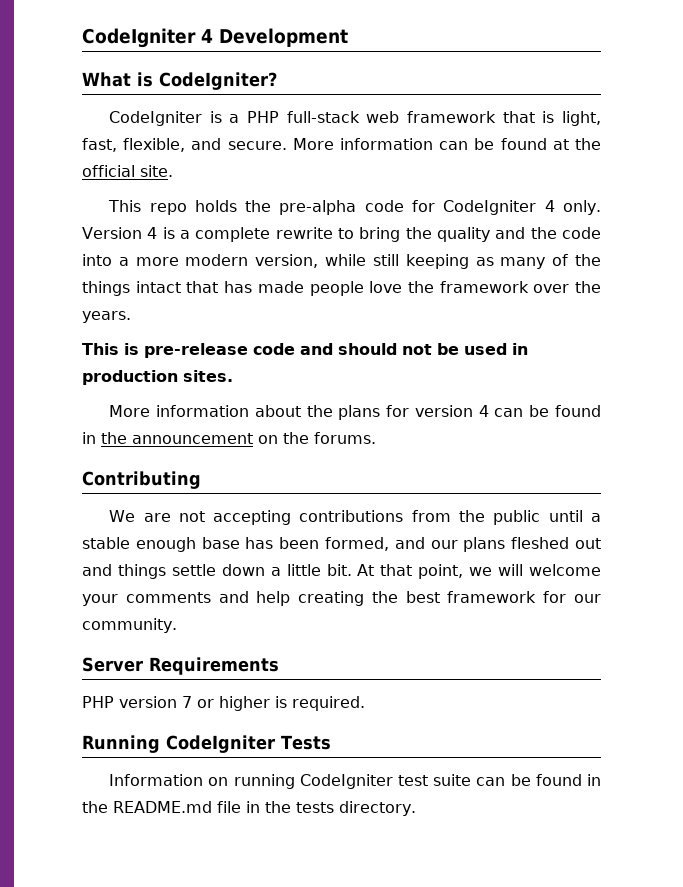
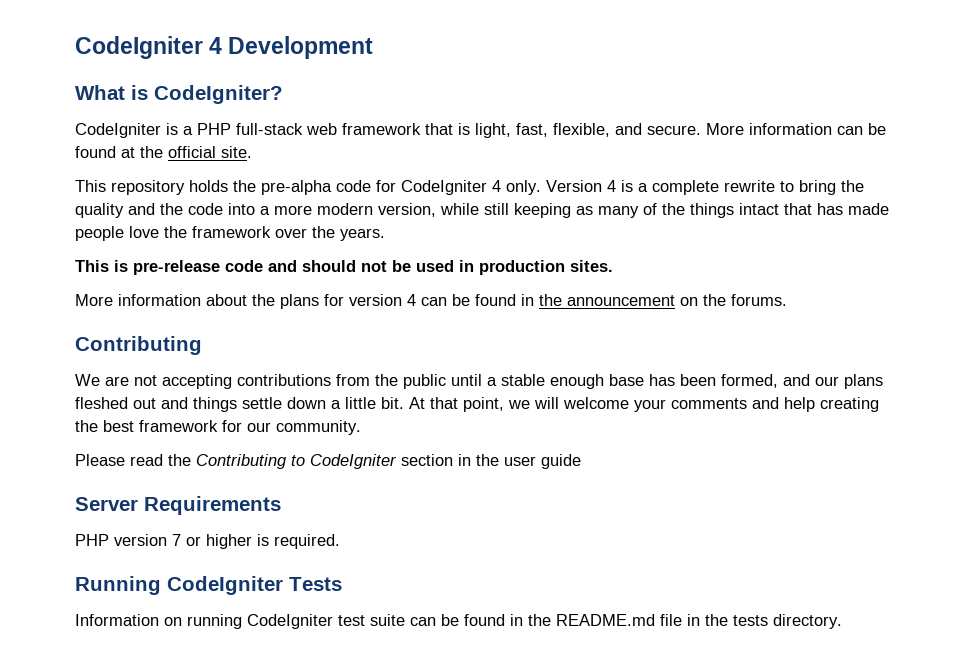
- This repo holds the pre-alpha code for CodeIgniter 4 only.
+ This repository holds the pre-alpha code for CodeIgniter 4 only.
+ Please read the Contributing to CodeIgniter section in the user guide

